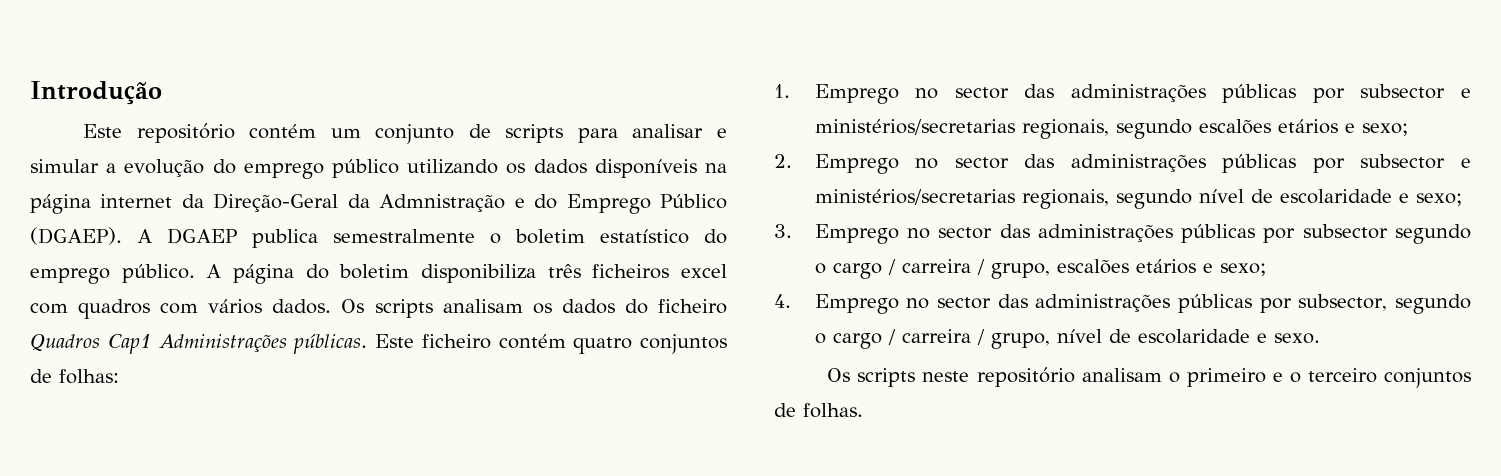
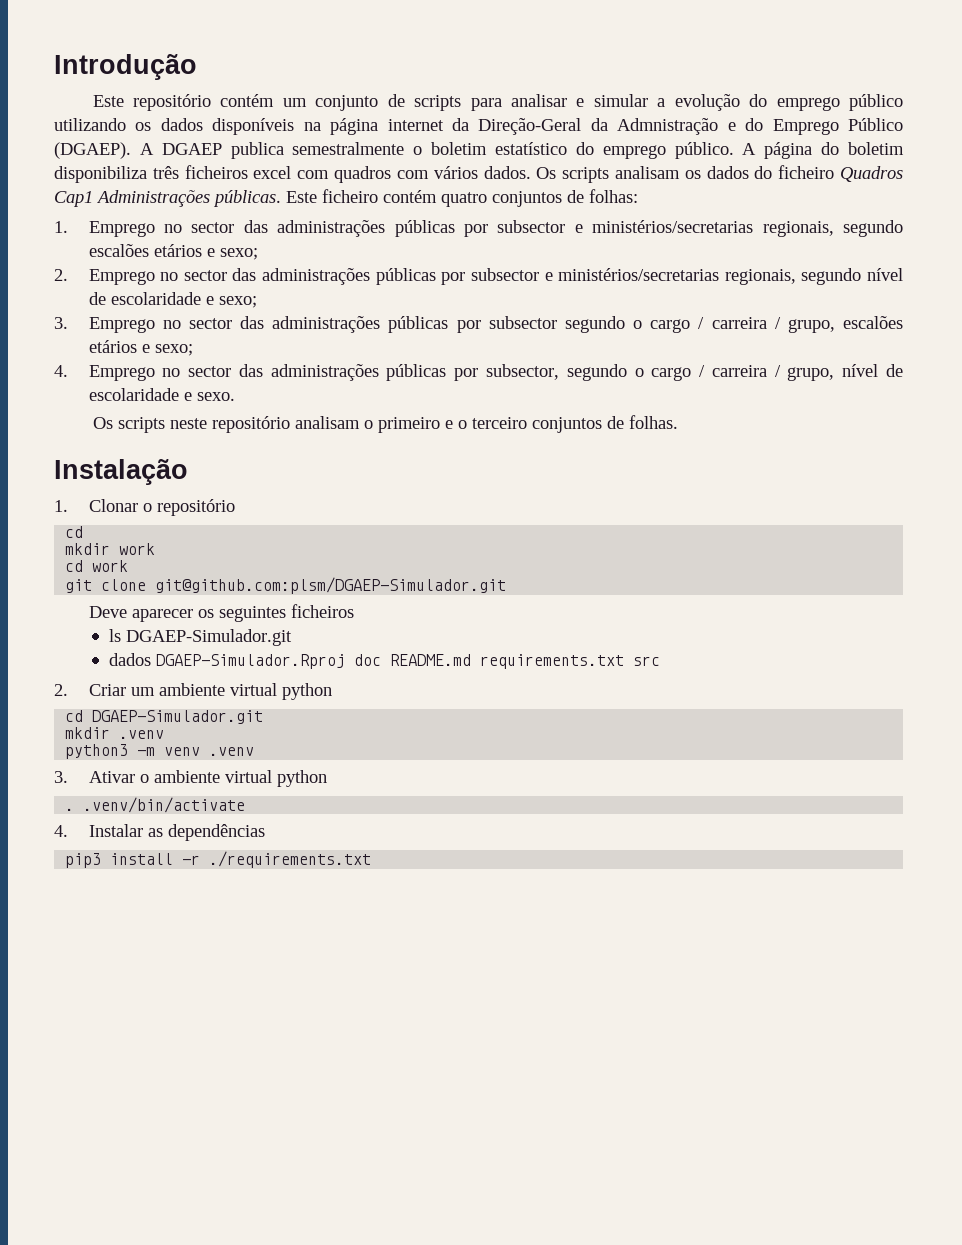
+ Instalação
+ 1. Clonar o repositório
+ cd
+ mkdir work
+ cd work
+ git clone git@github.com:plsm/DGAEP-Simulador.git
+ Deve aparecer os seguintes ficheiros
+ ls DGAEP-Simulador.git
+ dados DGAEP-Simulador.Rproj doc README.md requirements.txt src
+ 2. Criar um ambiente virtual python
+ cd DGAEP-Simulador.git
+ mkdir .venv
+ python3 -m venv .venv
+ 3. Ativar o ambiente virtual python
+ . .venv/bin/activate
+ 4. Instalar as dependências
+ pip3 install -r ./requirements.txt

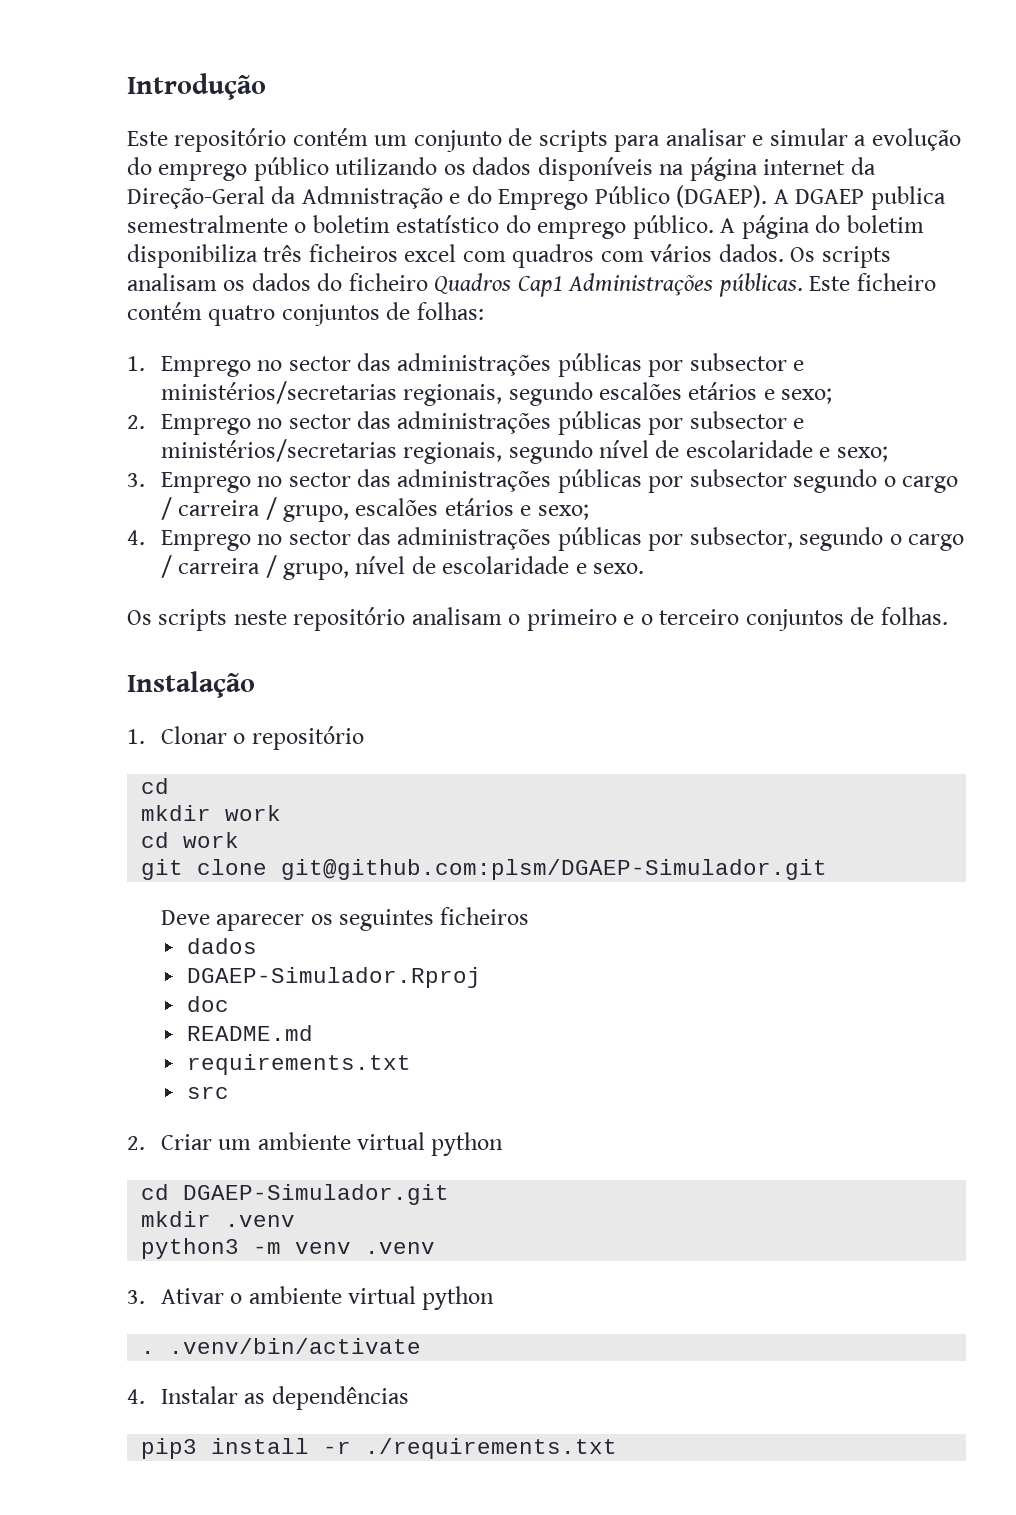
  Deve aparecer os seguintes ficheiros
- ls DGAEP-Simulador.git
- dados DGAEP-Simulador.Rproj doc README.md requirements.txt src
+ dados
+ DGAEP-Simulador.Rproj
+ doc
+ README.md
+ requirements.txt
+ src

